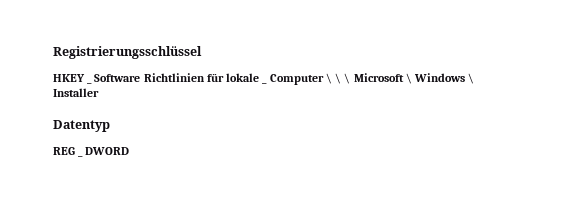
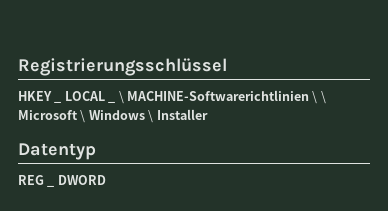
- HKEY _ Software Richtlinien für lokale _ Computer \ \ \ Microsoft \ Windows \ Installer
+ HKEY _ LOCAL _ \ MACHINE-Softwarerichtlinien \ \ Microsoft \ Windows \ Installer

